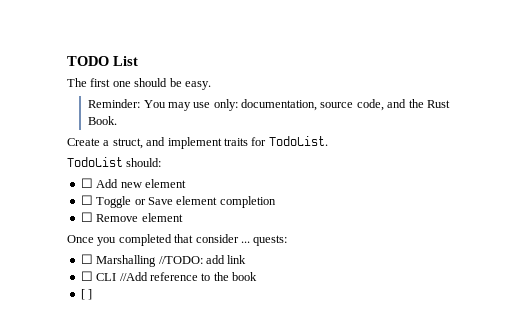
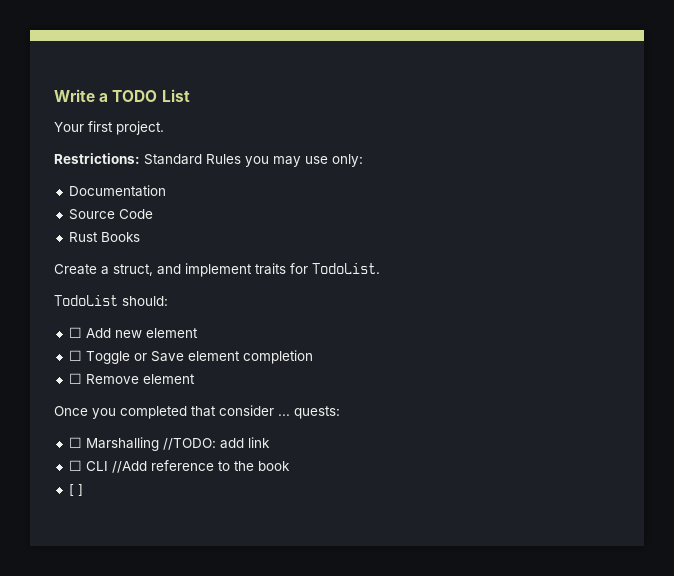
- TODO List
+ Write a TODO List
- The first one should be easy.
- Reminder: You may use only: documentation, source code, and the Rust Book.
+ Your first project.
+ Restrictions: Standard Rules you may use only:
+ Documentation
+ Source Code
+ Rust Books

